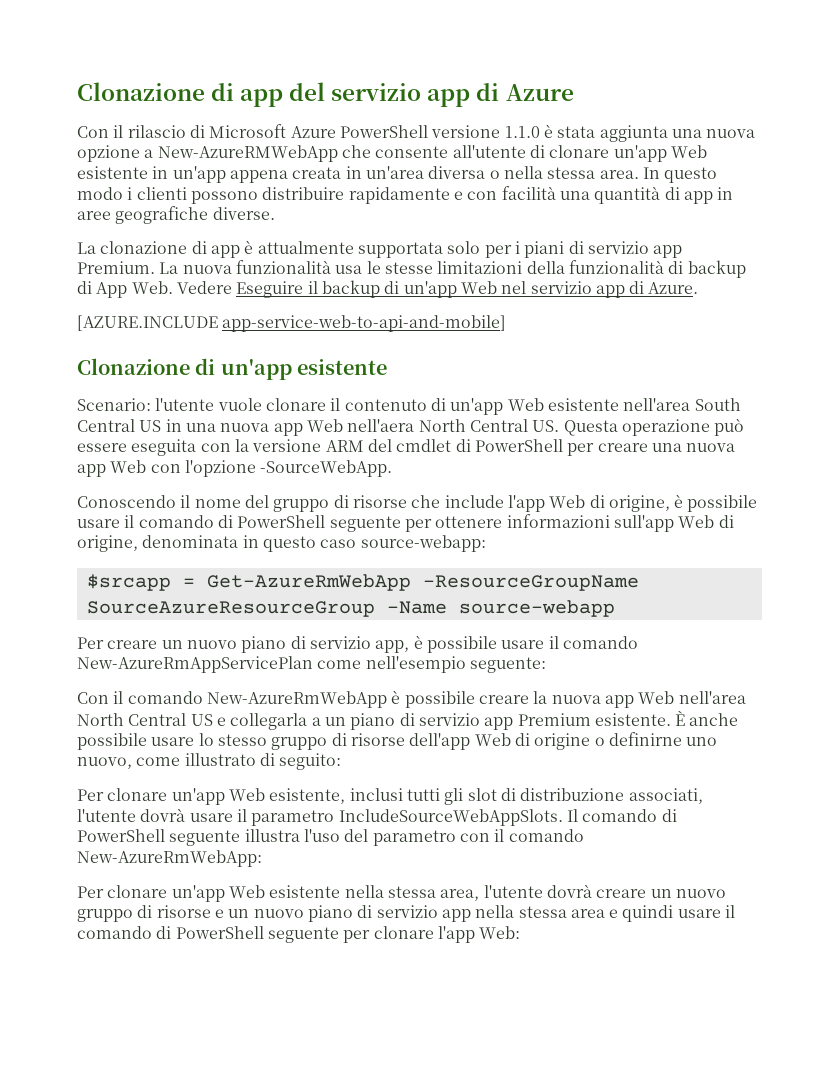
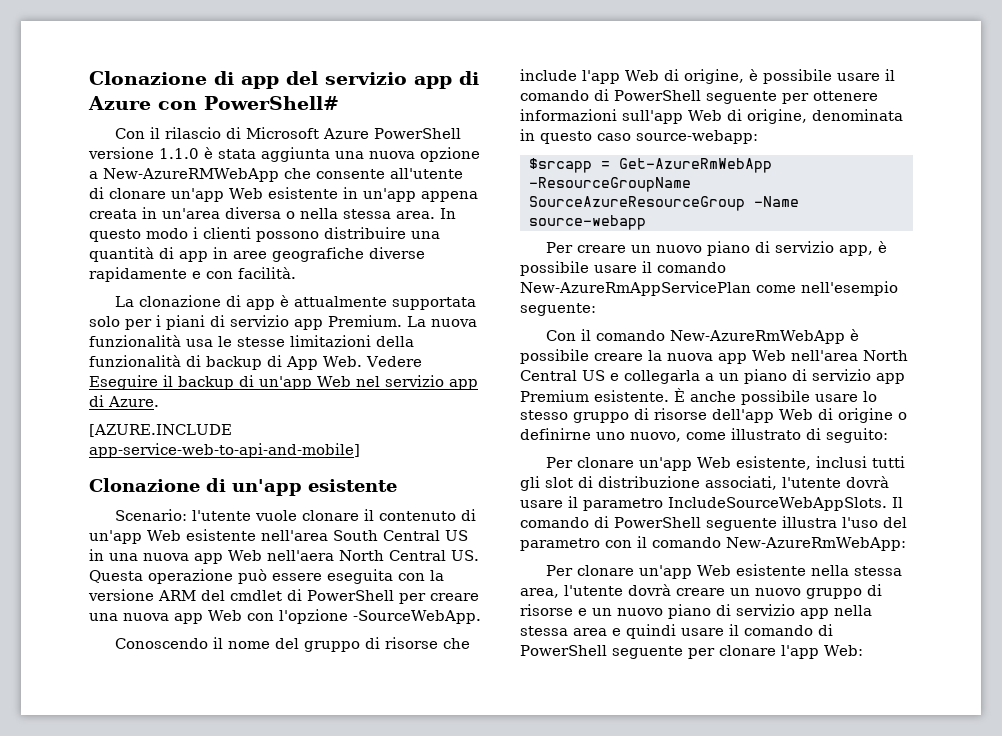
- Clonazione di app del servizio app di Azure
+ Clonazione di app del servizio app di Azure con PowerShell#
- In questo modo i clienti possono distribuire rapidamente e con facilità una quantità di app in aree geografiche diverse.
+ In questo modo i clienti possono distribuire una quantità di app in aree geografiche diverse rapidamente e con facilità.

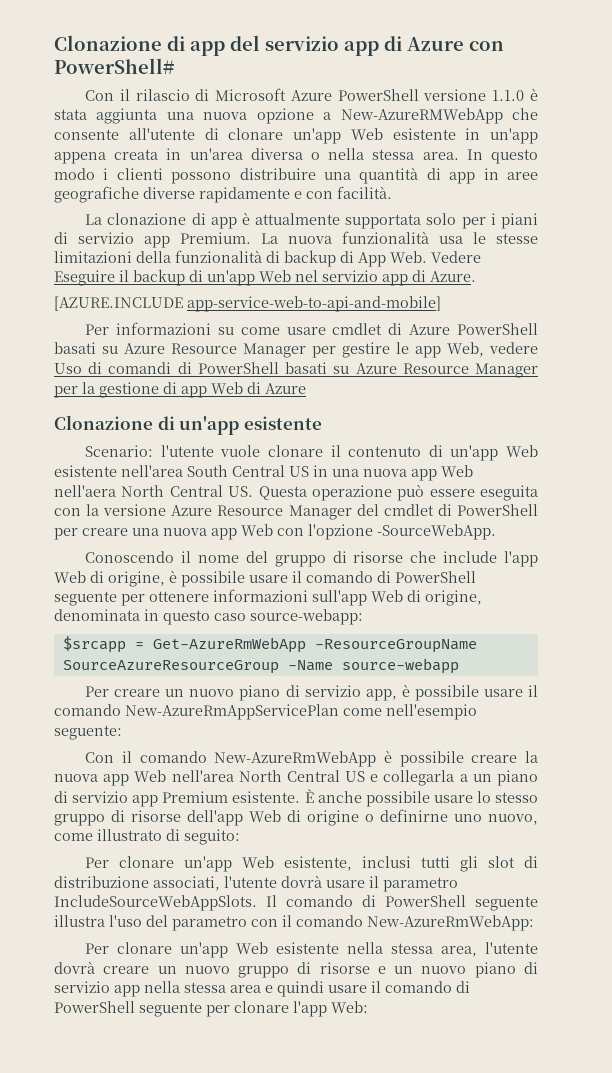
+ Per informazioni su come usare cmdlet di Azure PowerShell basati su Azure Resource Manager per gestire le app Web, vedere Uso di comandi di PowerShell basati su Azure Resource Manager per la gestione di app Web di Azure
- Scenario: l'utente vuole clonare il contenuto di un'app Web esistente nell'area South Central US in una nuova app Web nell'aera North Central US. Questa operazione può essere eseguita con la versione ARM del cmdlet di PowerShell per creare una nuova app Web con l'opzione -SourceWebApp.
+ Scenario: l'utente vuole clonare il contenuto di un'app Web esistente nell'area South Central US in una nuova app Web nell'aera North Central US. Questa operazione può essere eseguita con la versione Azure Resource Manager del cmdlet di PowerShell per creare una nuova app Web con l'opzione -SourceWebApp.

